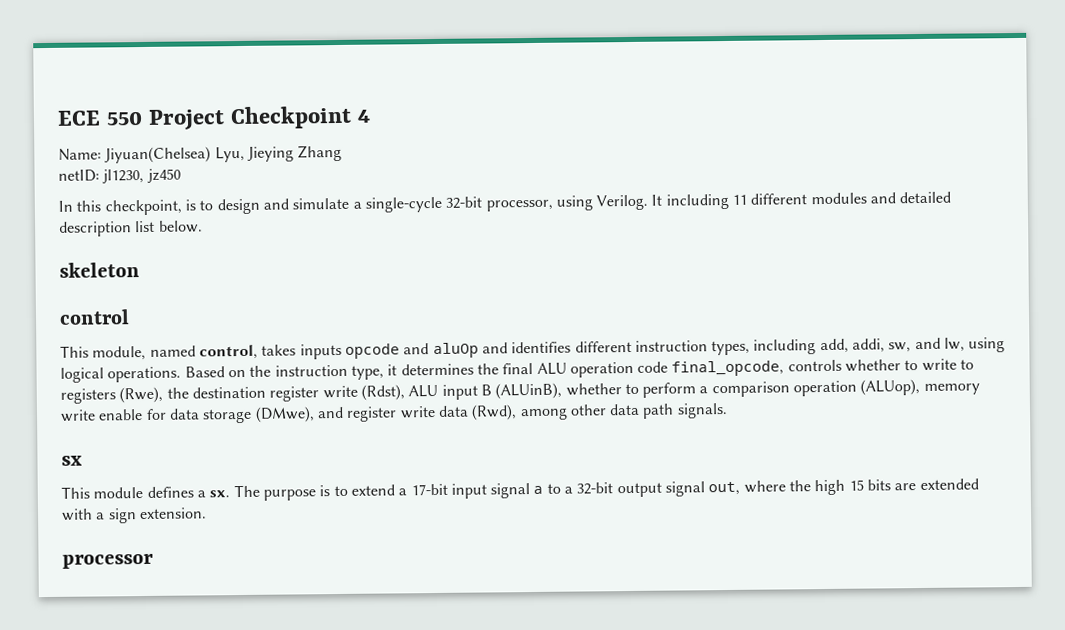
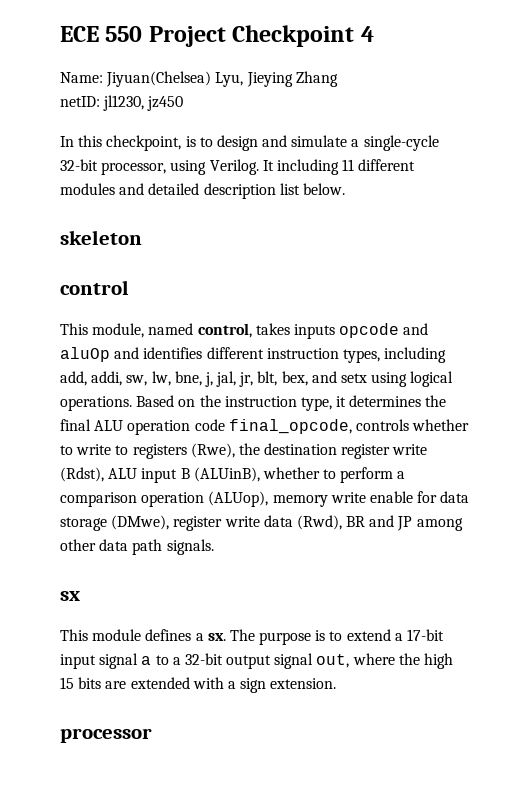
- This module, named control, takes inputs opcode and aluOp and identifies different instruction types, including add, addi, sw, and lw, using logical operations.
+ This module, named control, takes inputs opcode and aluOp and identifies different instruction types, including add, addi, sw, lw, bne, j, jal, jr, blt, bex, and setx using logical operations.
- Based on the instruction type, it determines the final ALU operation code final_opcode, controls whether to write to registers (Rwe), the destination register write (Rdst), ALU input B (ALUinB), whether to perform a comparison operation (ALUop), memory write enable for data storage (DMwe), and register write data (Rwd), among other data path signals.
+ Based on the instruction type, it determines the final ALU operation code final_opcode, controls whether to write to registers (Rwe), the destination register write (Rdst), ALU input B (ALUinB), whether to perform a comparison operation (ALUop), memory write enable for data storage (DMwe), register write data (Rwd), BR and JP among other data path signals.

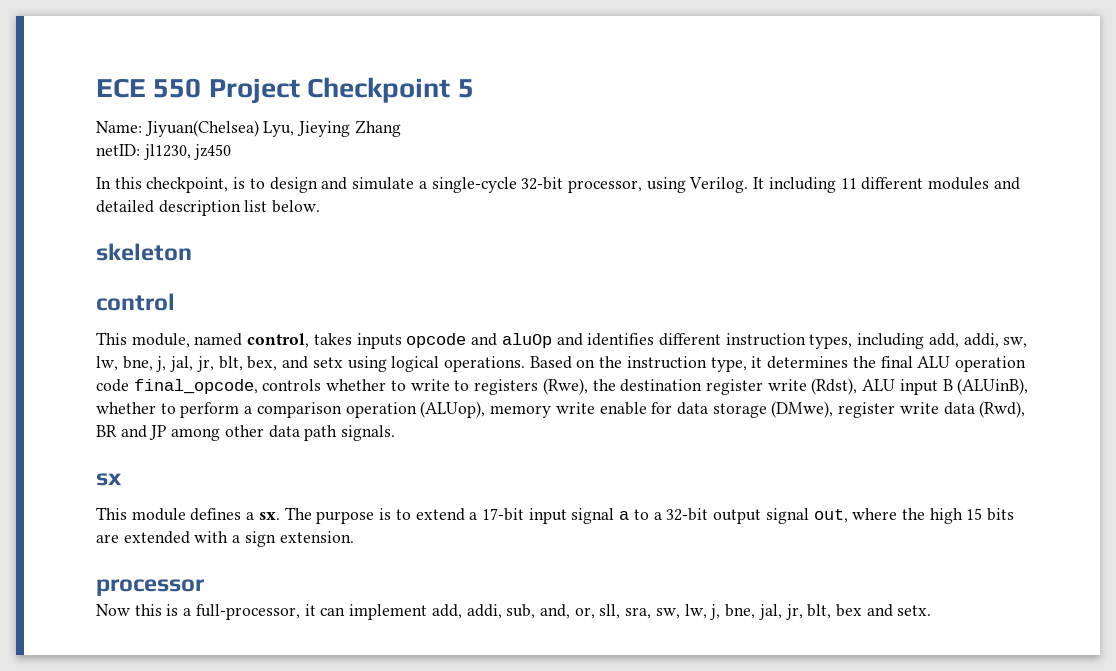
- ECE 550 Project Checkpoint 4
+ ECE 550 Project Checkpoint 5
+ Now this is a full-processor, it can implement add, addi, sub, and, or, sll, sra, sw, lw, j, bne, jal, jr, blt, bex and setx.

